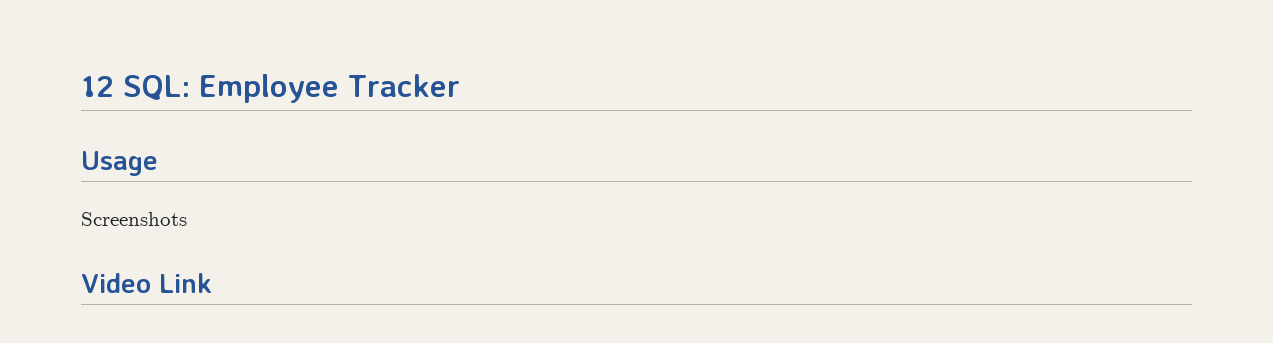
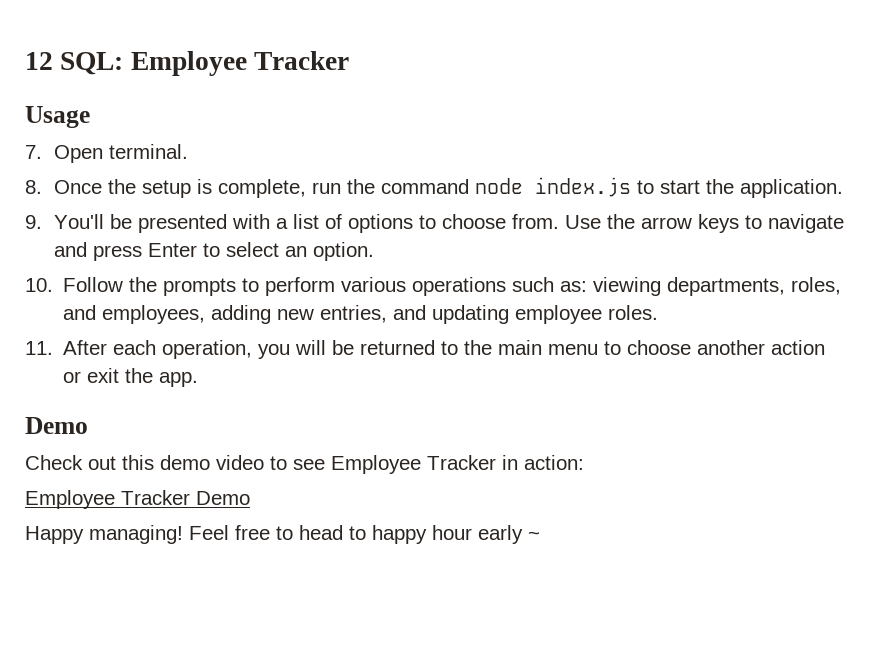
- Screenshots
- Video Link
+ 7. Open terminal.
+ 8. Once the setup is complete, run the command node index.js to start the application.
+ 9. You'll be presented with a list of options to choose from. Use the arrow keys to navigate and press Enter to select an option.
+ 10. Follow the prompts to perform various operations such as: viewing departments, roles, and employees, adding new entries, and updating employee roles.
+ 11. After each operation, you will be returned to the main menu to choose another action or exit the app.
+ Demo
+ Check out this demo video to see Employee Tracker in action:
+ Employee Tracker Demo
+ Happy managing! Feel free to head to happy hour early ~

